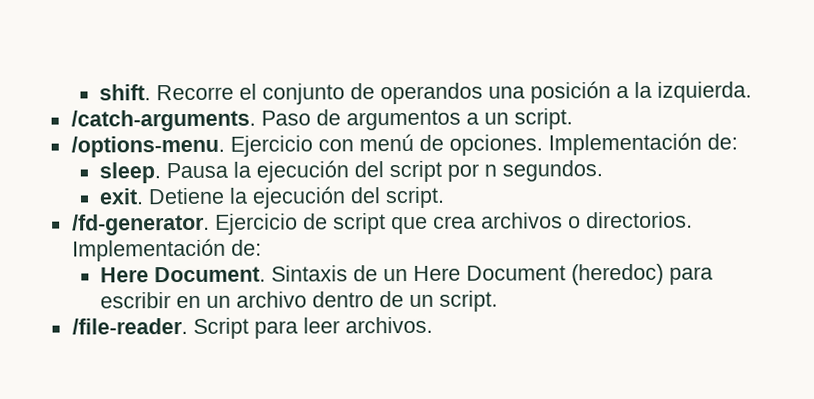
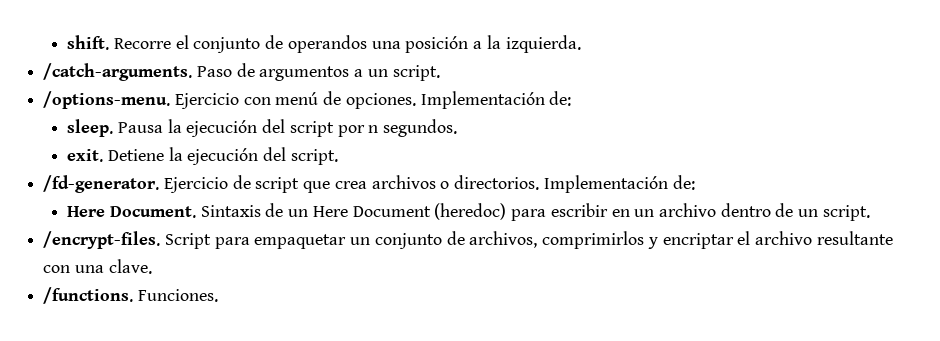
- /file-reader.
+ /encrypt-files.
- Script para leer archivos.
+ Script para empaquetar un conjunto de archivos, comprimirlos y encriptar el archivo resultante con una clave.
+ /functions. Funciones.

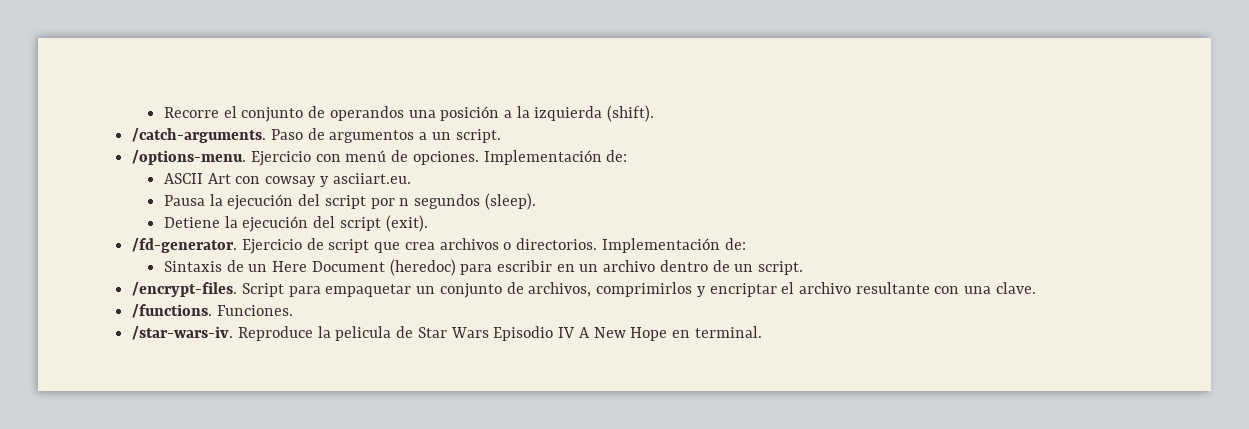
- shift. Recorre el conjunto de operandos una posición a la izquierda.
+ Recorre el conjunto de operandos una posición a la izquierda (shift).
- sleep. Pausa la ejecución del script por n segundos.
- exit. Detiene la ejecución del script.
+ ASCII Art con cowsay y asciiart.eu.
+ Pausa la ejecución del script por n segundos (sleep).
+ Detiene la ejecución del script (exit).
- Here Document.
+ /star-wars-iv. Reproduce la pelicula de Star Wars Episodio IV A New Hope en terminal.

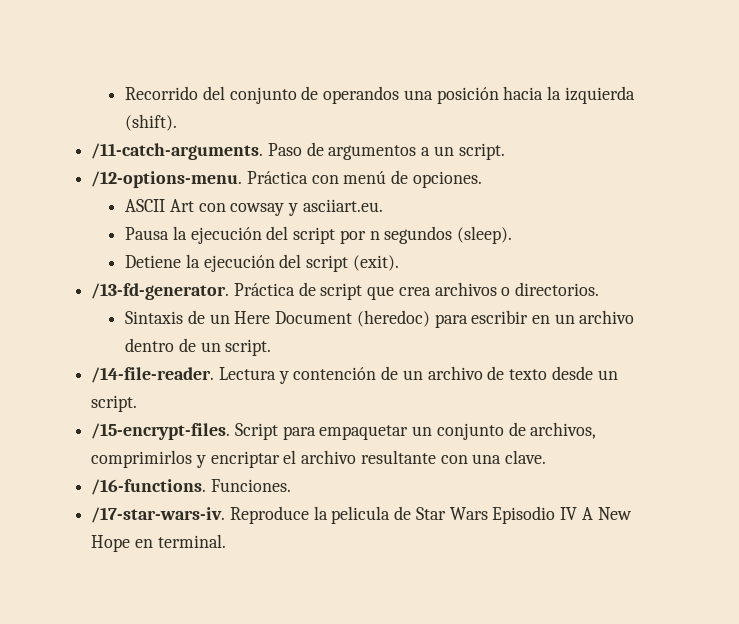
- Recorre el conjunto de operandos una posición a la izquierda (shift).
+ Recorrido del conjunto de operandos una posición hacia la izquierda (shift).
- /catch-arguments.
+ /11-catch-arguments.
- /options-menu. Ejercicio con menú de opciones. Implementación de:
+ /12-options-menu. Práctica con menú de opciones.
- /fd-generator. Ejercicio de script que crea archivos o directorios. Implementación de:
+ /13-fd-generator. Práctica de script que crea archivos o directorios.
- /encrypt-files.
+ /14-file-reader. Lectura y contención de un archivo de texto desde un script.
+ /15-encrypt-files.
- /functions.
+ /16-functions.
- /star-wars-iv.
+ /17-star-wars-iv.

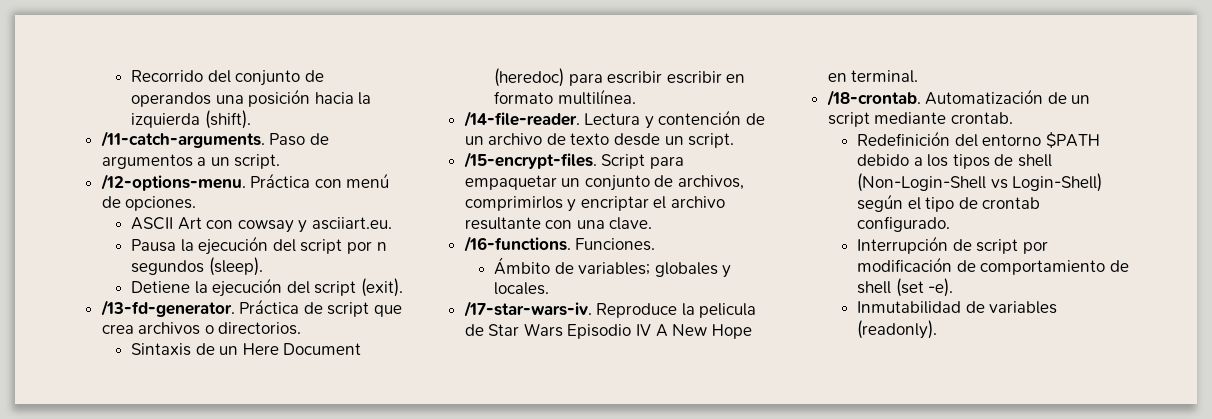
- Sintaxis de un Here Document (heredoc) para escribir en un archivo dentro de un script.
+ Sintaxis de un Here Document (heredoc) para escribir escribir en formato multilínea.
+ Ámbito de variables; globales y locales.
+ /18-crontab. Automatización de un script mediante crontab.
+ Redefinición del entorno $PATH debido a los tipos de shell (Non-Login-Shell vs Login-Shell) según el tipo de crontab configurado.
+ Interrupción de script por modificación de comportamiento de shell (set -e).
+ Inmutabilidad de variables (readonly).

